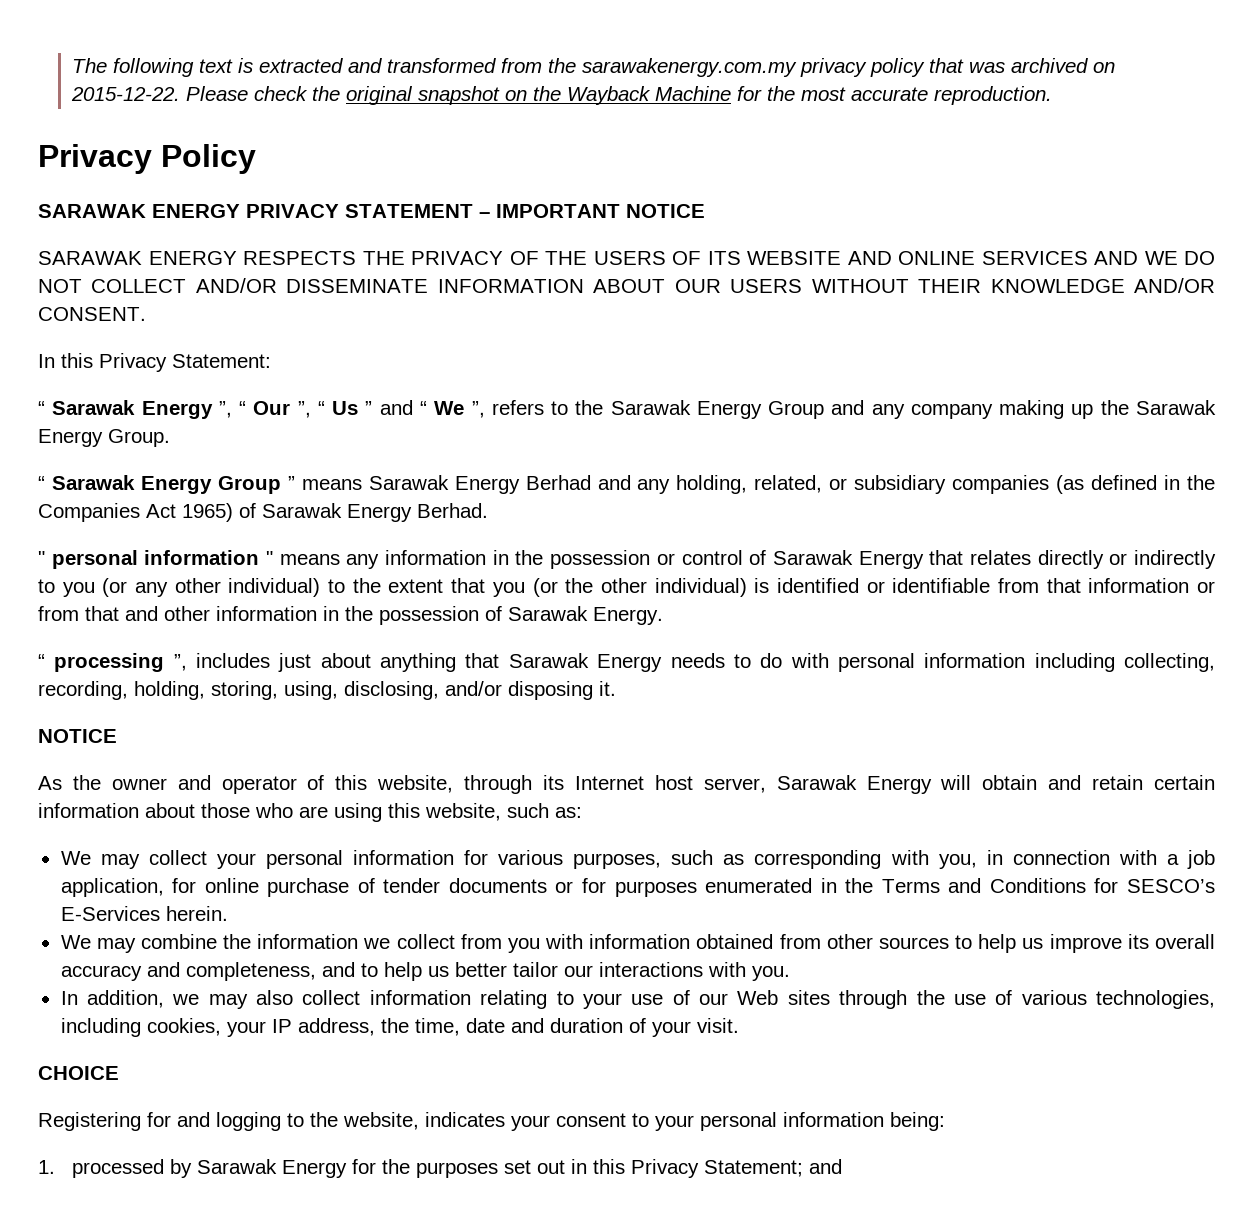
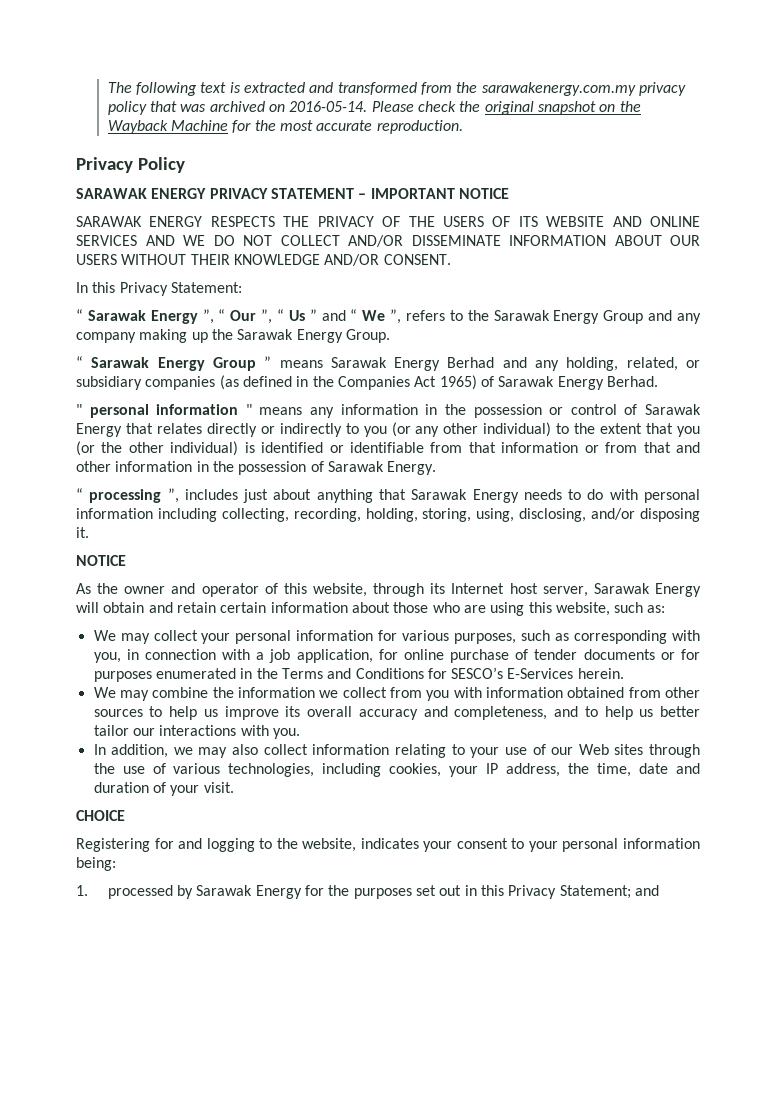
- The following text is extracted and transformed from the sarawakenergy.com.my privacy policy that was archived on 2015-12-22.
+ The following text is extracted and transformed from the sarawakenergy.com.my privacy policy that was archived on 2016-05-14.

